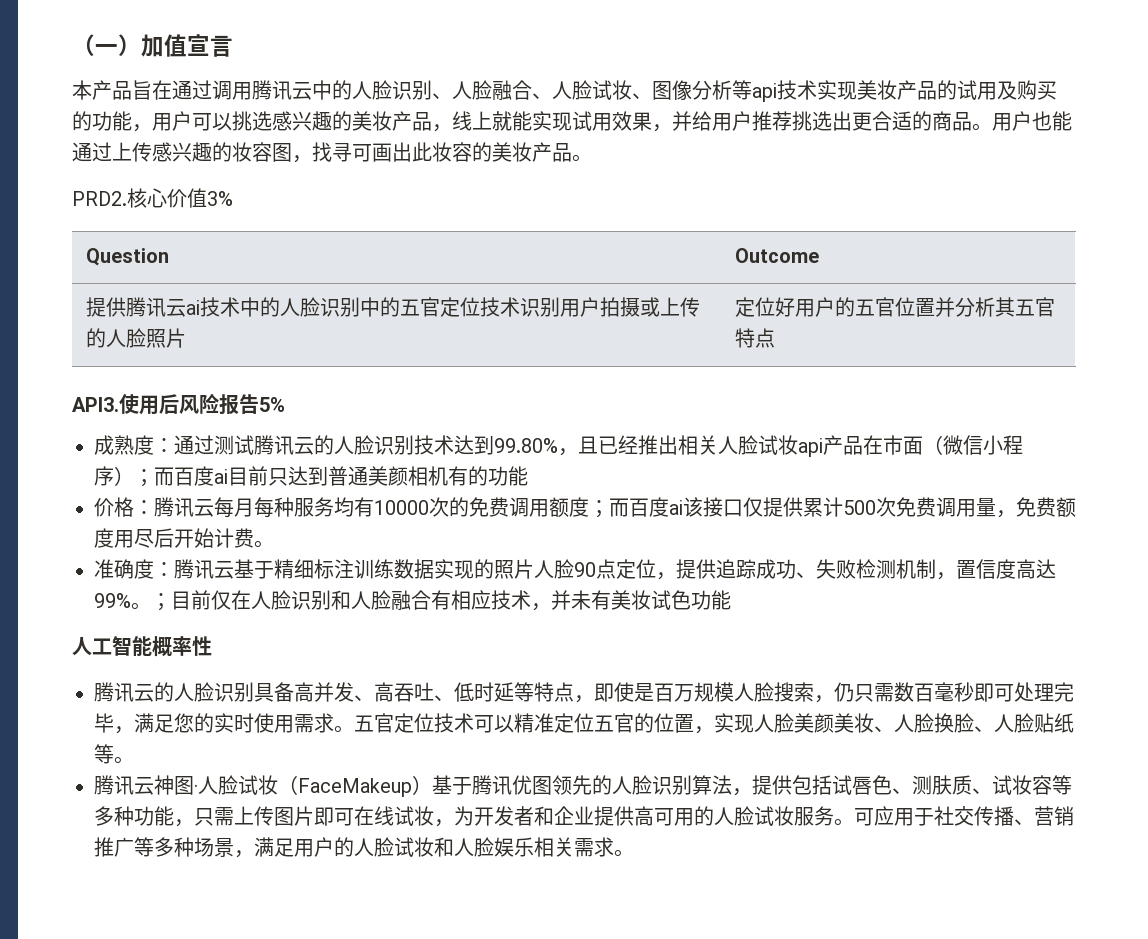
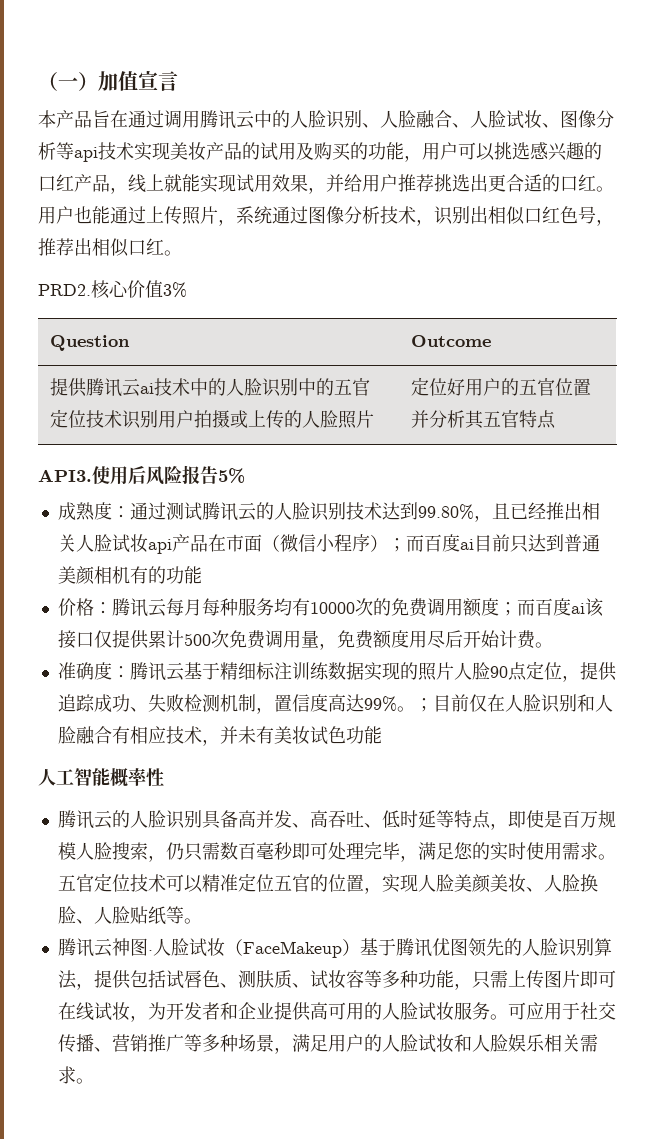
- 本产品旨在通过调用腾讯云中的人脸识别、人脸融合、人脸试妆、图像分析等api技术实现美妆产品的试用及购买的功能，用户可以挑选感兴趣的美妆产品，线上就能实现试用效果，并给用户推荐挑选出更合适的商品。
+ 本产品旨在通过调用腾讯云中的人脸识别、人脸融合、人脸试妆、图像分析等api技术实现美妆产品的试用及购买的功能，用户可以挑选感兴趣的口红产品，线上就能实现试用效果，并给用户推荐挑选出更合适的口红。
- 用户也能通过上传感兴趣的妆容图，找寻可画出此妆容的美妆产品。
+ 用户也能通过上传照片，系统通过图像分析技术，识别出相似口红色号，推荐出相似口红。

